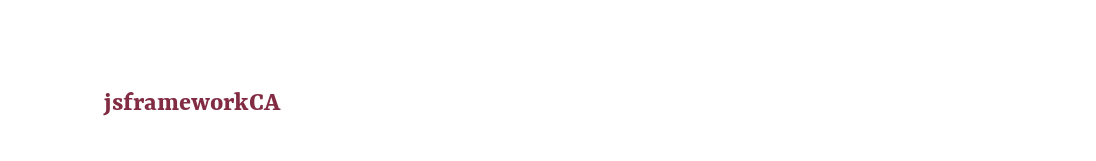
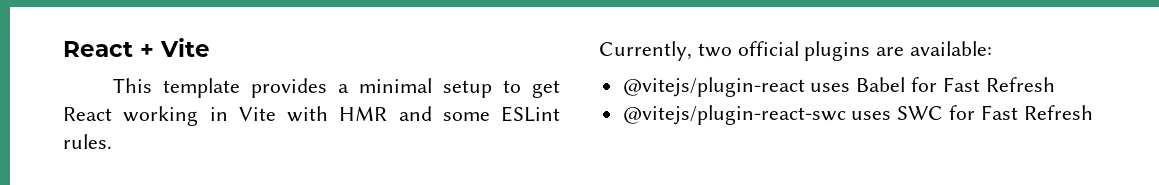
- jsframeworkCA
+ React + Vite
+ This template provides a minimal setup to get React working in Vite with HMR and some ESLint rules.
+ Currently, two official plugins are available:
+ @vitejs/plugin-react uses Babel for Fast Refresh
+ @vitejs/plugin-react-swc uses SWC for Fast Refresh

